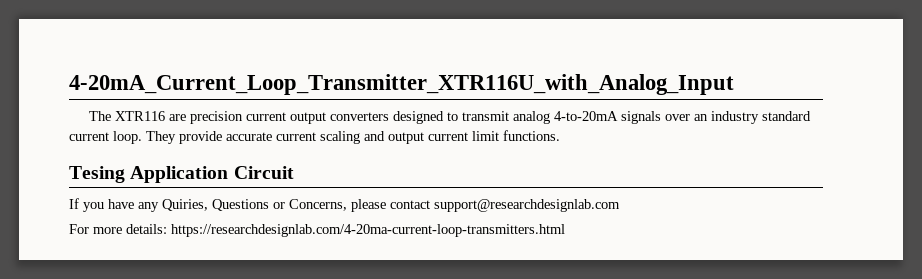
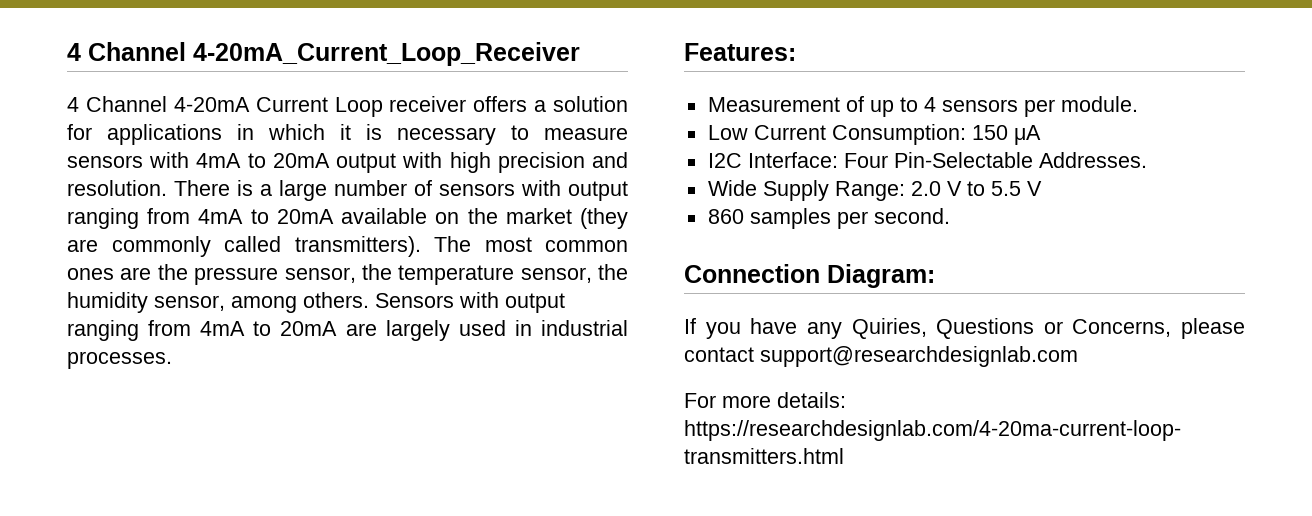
- 4-20mA_Current_Loop_Transmitter_XTR116U_with_Analog_Input
- The XTR116 are precision current output converters designed to transmit analog 4-to-20mA signals over an industry standard current loop. They provide accurate current scaling and output current limit functions.
- Tesing Application Circuit
+ 4 Channel 4-20mA_Current_Loop_Receiver
+ 4 Channel 4-20mA Current Loop receiver offers a solution for applications in which it is necessary to measure sensors with 4mA to 20mA output with high precision and resolution. There is a large number of sensors with output ranging from 4mA to 20mA available on the market (they are commonly called transmitters). The most common ones are the pressure sensor, the temperature sensor, the humidity sensor, among others. Sensors with output ranging from 4mA to 20mA are largely used in industrial processes.
+ Features:
+ Measurement of up to 4 sensors per module.
+ Low Current Consumption: 150 μA
+ I2C Interface: Four Pin-Selectable Addresses.
+ Wide Supply Range: 2.0 V to 5.5 V
+ 860 samples per second.
+ Connection Diagram:

